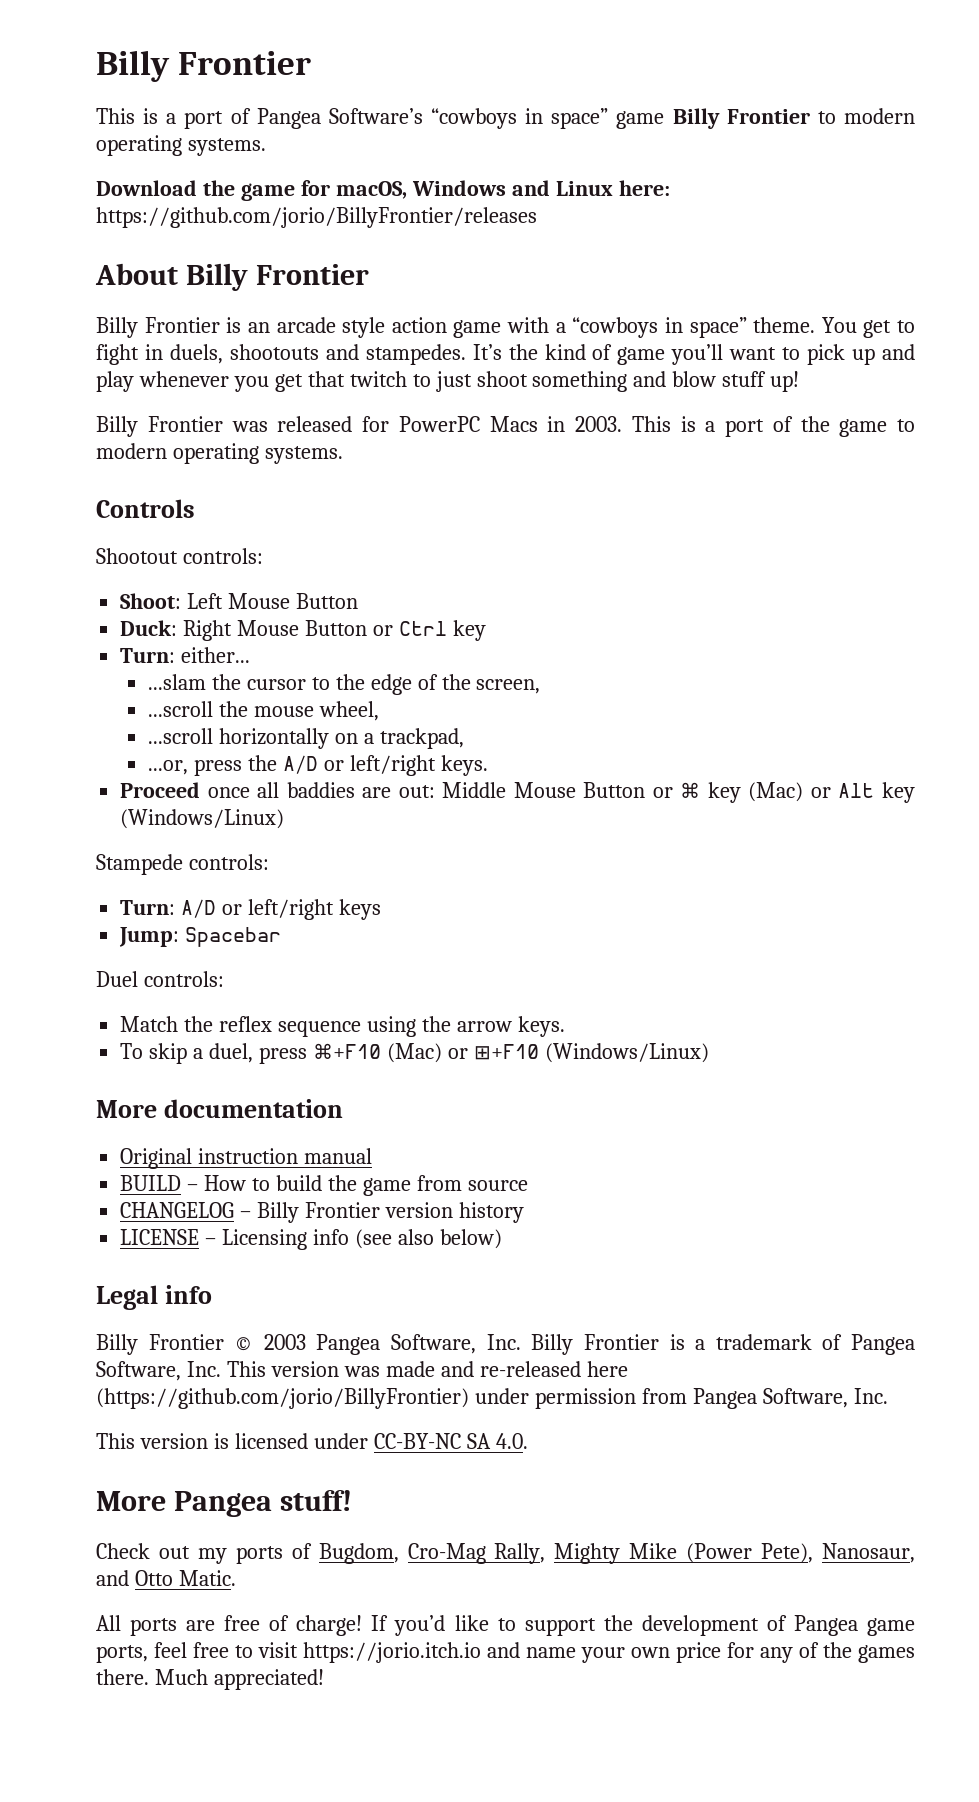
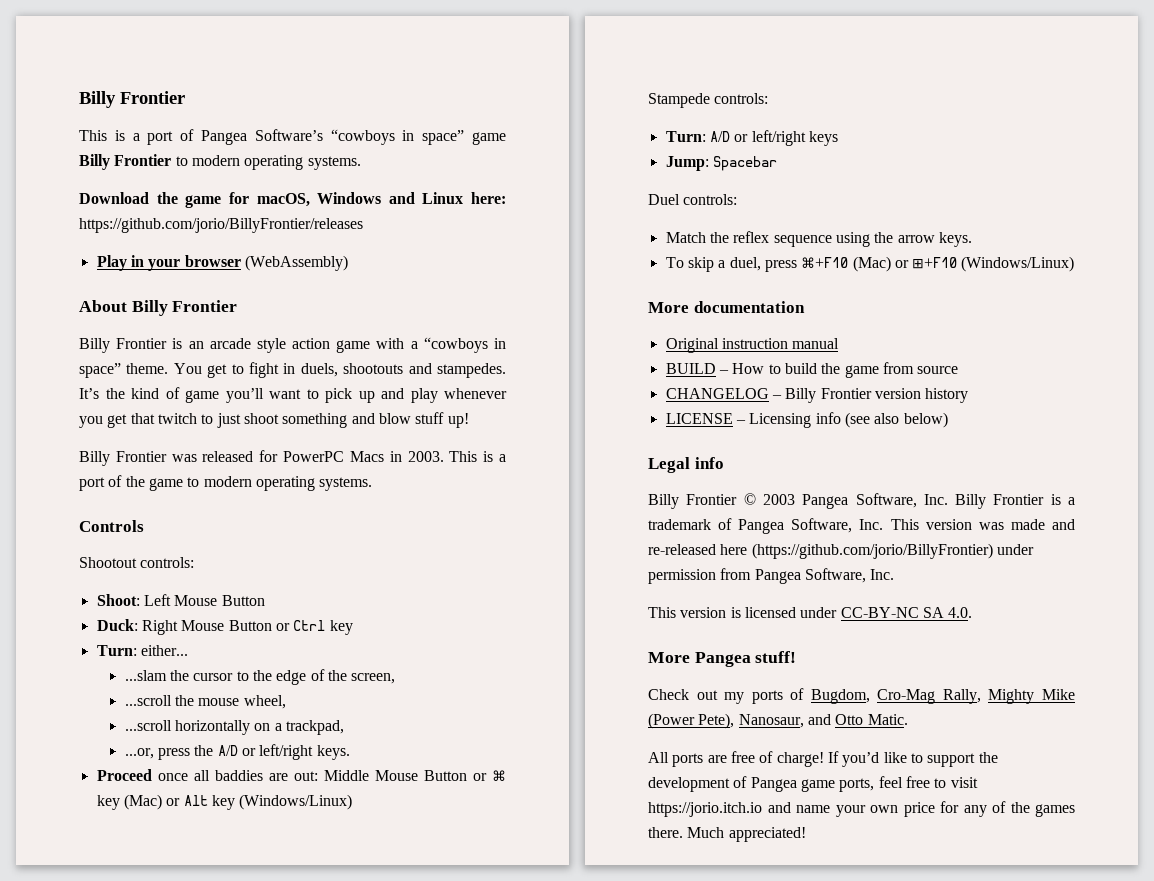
+ Play in your browser (WebAssembly)

